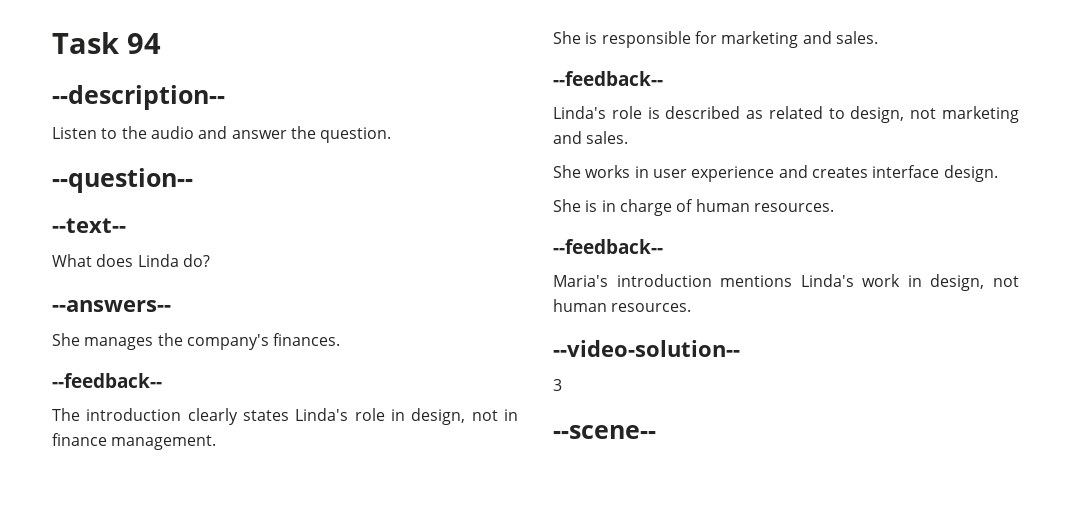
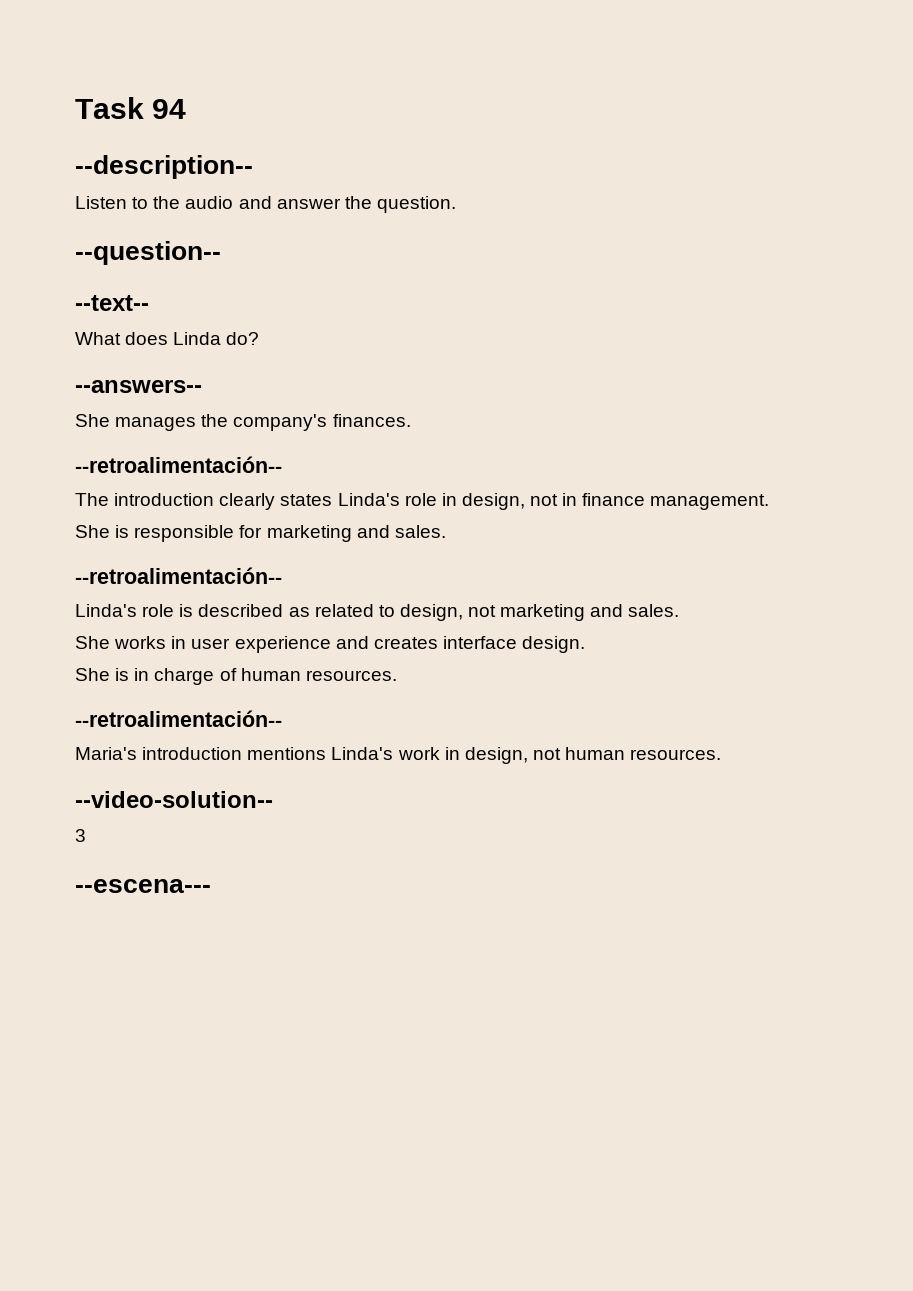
  She manages the company's finances.
- --feedback--
+ --retroalimentación--
  She is responsible for marketing and sales.
- --feedback--
+ --retroalimentación--
  She is in charge of human resources.
- --feedback--
+ --retroalimentación--
- --scene--
+ --escena---

